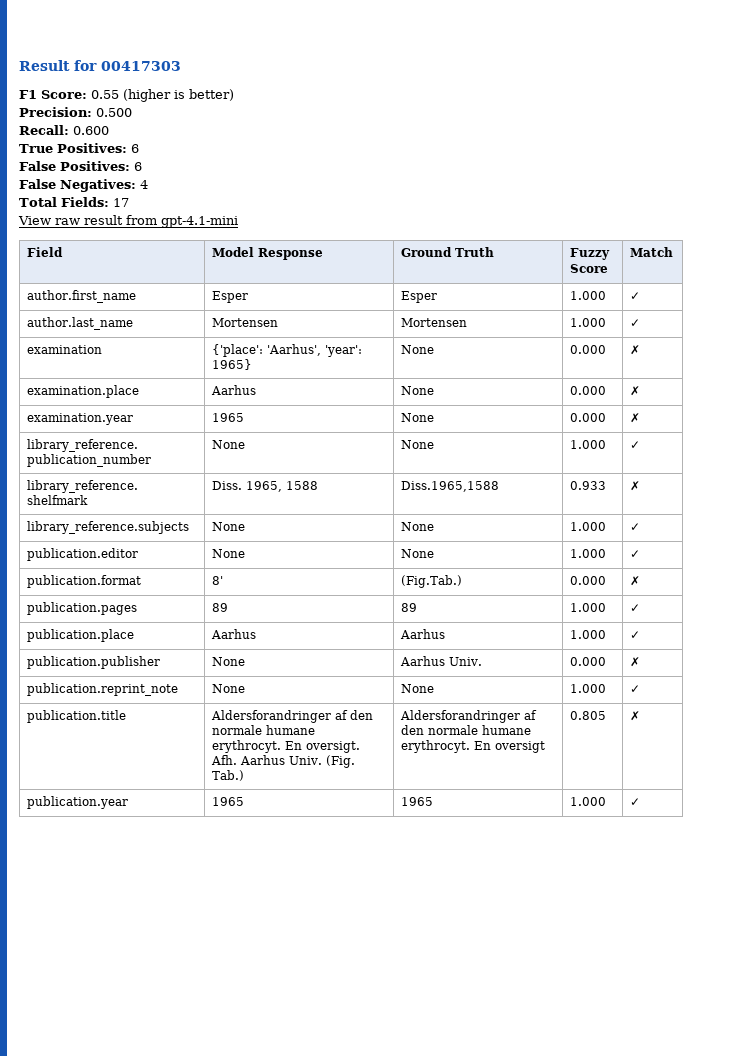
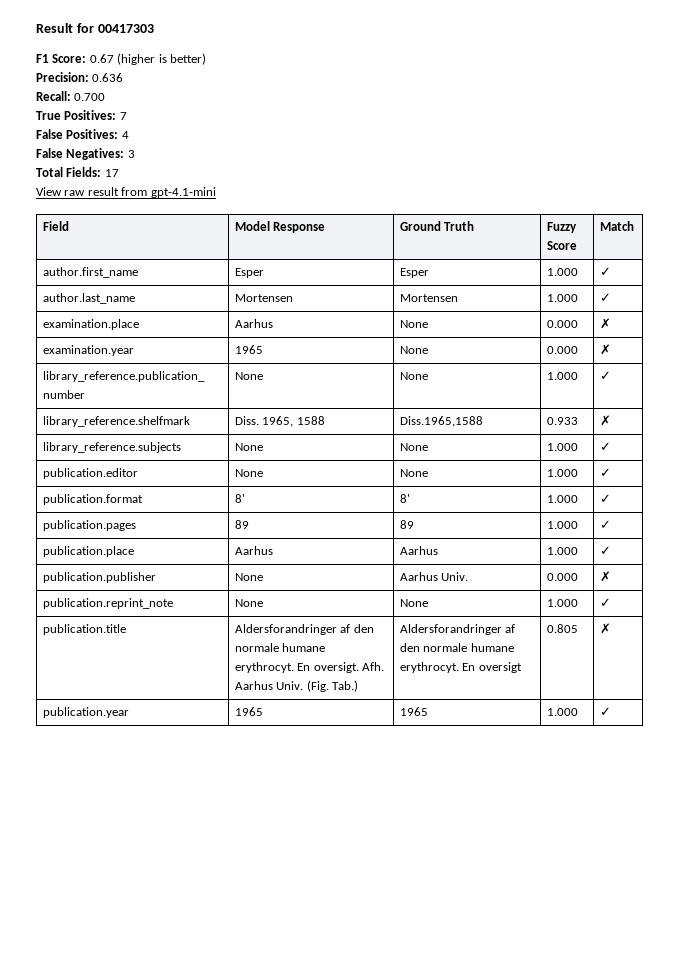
- F1 Score: 0.55 (higher is better)
+ F1 Score: 0.67 (higher is better)
- Precision: 0.500
+ Precision: 0.636
- Recall: 0.600
+ Recall: 0.700
- True Positives: 6
+ True Positives: 7
- False Positives: 6
+ False Positives: 4
- False Negatives: 4
+ False Negatives: 3
- examination | {'place': 'Aarhus', 'year': 1965} | None | 0.000 | ✗
- publication.format | 8' | (Fig.Tab.) | 0.000 | ✗
+ publication.format | 8' | 8' | 1.000 | ✓

